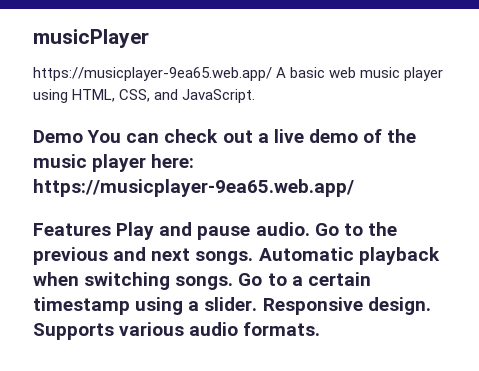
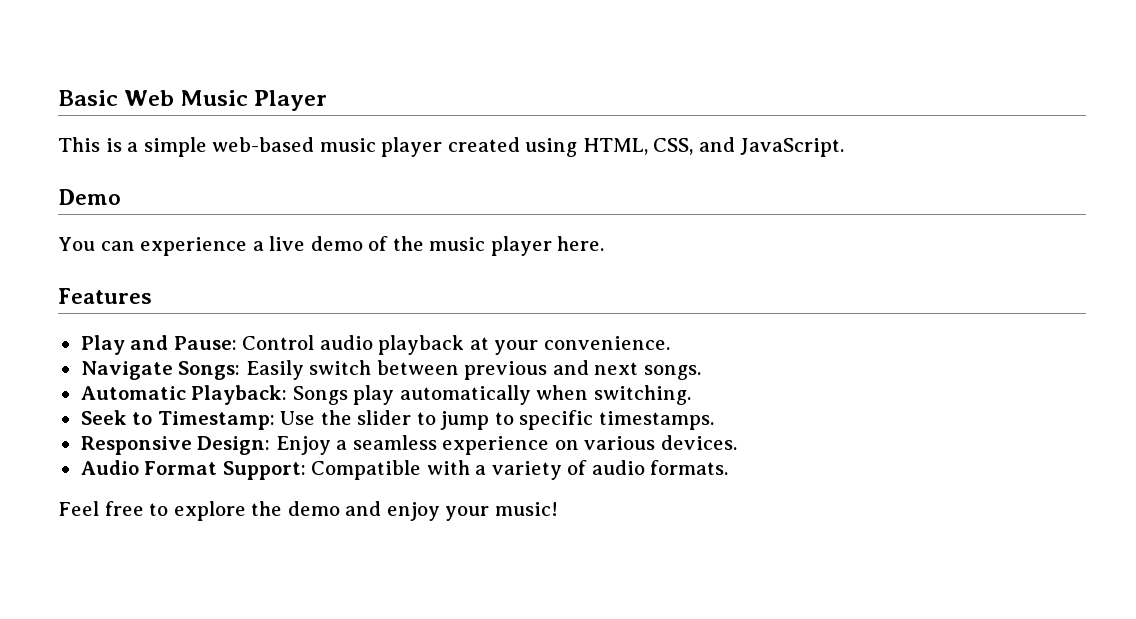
- musicPlayer
- https://musicplayer-9ea65.web.app/ A basic web music player using HTML, CSS, and JavaScript.
+ Basic Web Music Player
+ This is a simple web-based music player created using HTML, CSS, and JavaScript.
- Demo You can check out a live demo of the music player here: https://musicplayer-9ea65.web.app/
+ Demo
+ You can experience a live demo of the music player here.
- Features Play and pause audio. Go to the previous and next songs. Automatic playback when switching songs. Go to a certain timestamp using a slider. Responsive design. Supports various audio formats.
+ Features
+ Play and Pause: Control audio playback at your convenience.
+ Navigate Songs: Easily switch between previous and next songs.
+ Automatic Playback: Songs play automatically when switching.
+ Seek to Timestamp: Use the slider to jump to specific timestamps.
+ Responsive Design: Enjoy a seamless experience on various devices.
+ Audio Format Support: Compatible with a variety of audio formats.
+ Feel free to explore the demo and enjoy your music!

